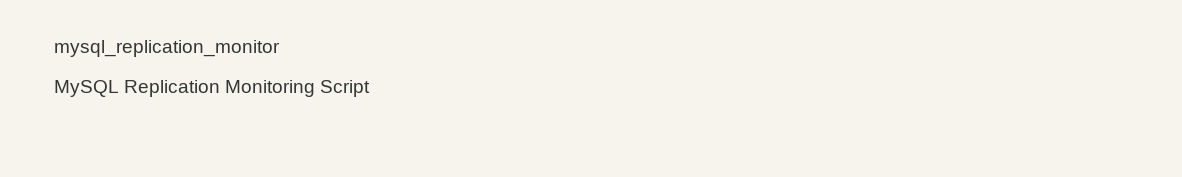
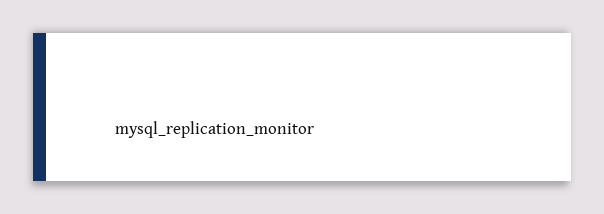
- MySQL Replication Monitoring Script

